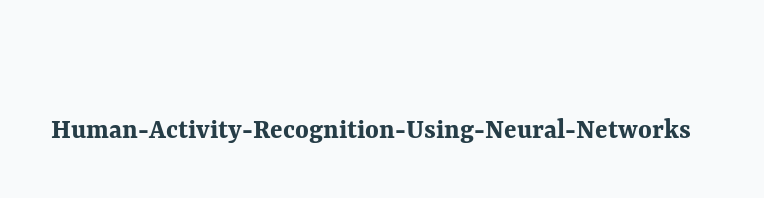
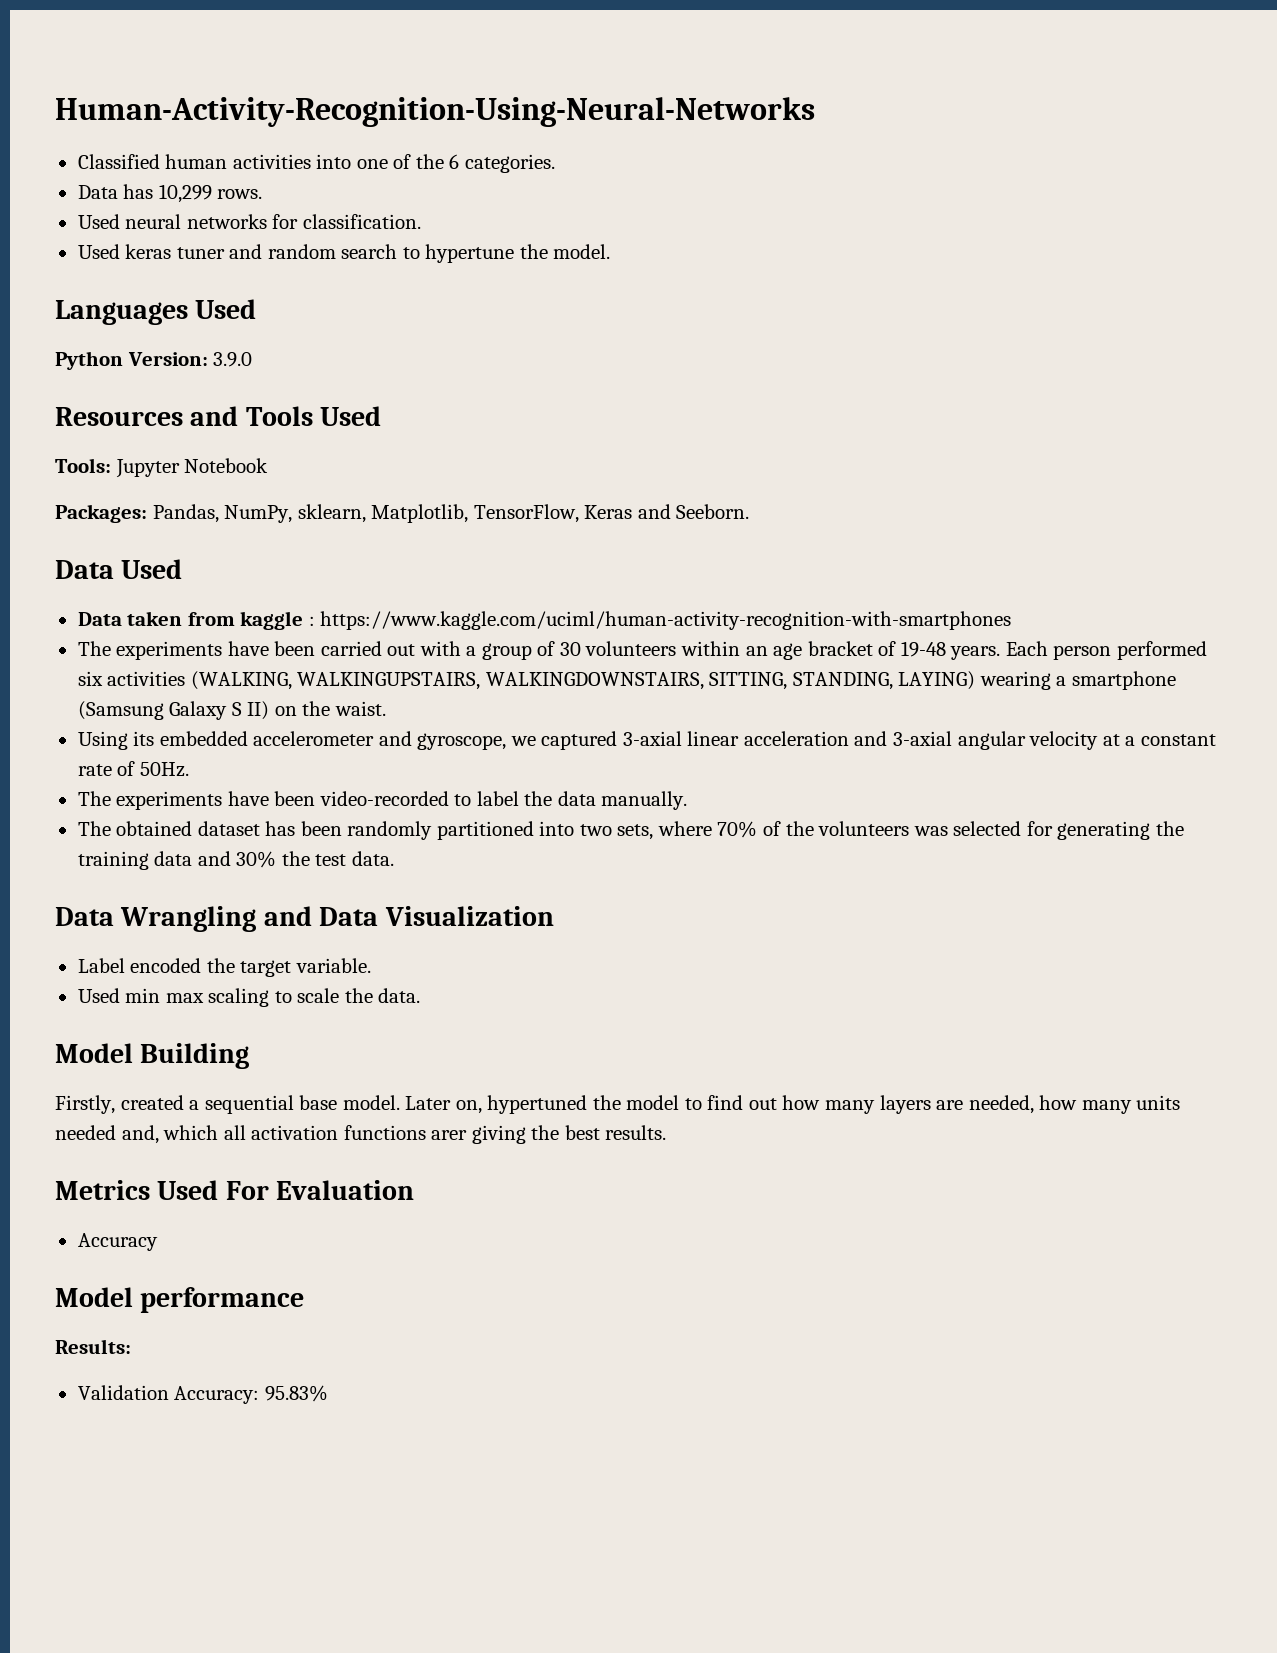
+ Classified human activities into one of the 6 categories.
+ Data has 10,299 rows.
+ Used neural networks for classification.
+ Used keras tuner and random search to hypertune the model.
+ Languages Used
+ Python Version: 3.9.0
+ Resources and Tools Used
+ Tools: Jupyter Notebook
+ Packages: Pandas, NumPy, sklearn, Matplotlib, TensorFlow, Keras and Seeborn.
+ Data Used
+ Data taken from kaggle : https://www.kaggle.com/uciml/human-activity-recognition-with-smartphones
+ The experiments have been carried out with a group of 30 volunteers within an age bracket of 19-48 years. Each person performed six activities (WALKING, WALKINGUPSTAIRS, WALKINGDOWNSTAIRS, SITTING, STANDING, LAYING) wearing a smartphone (Samsung Galaxy S II) on the waist.
+ Using its embedded accelerometer and gyroscope, we captured 3-axial linear acceleration and 3-axial angular velocity at a constant rate of 50Hz.
+ The experiments have been video-recorded to label the data manually.
+ The obtained dataset has been randomly partitioned into two sets, where 70% of the volunteers was selected for generating the training data and 30% the test data.
+ Data Wrangling and Data Visualization
+ Label encoded the target variable.
+ Used min max scaling to scale the data.
+ Model Building
+ Firstly, created a sequential base model. Later on, hypertuned the model to find out how many layers are needed, how many units needed and, which all activation functions arer giving the best results.
+ Metrics Used For Evaluation
+ Accuracy
+ Model performance
+ Results:
+ Validation Accuracy: 95.83%

